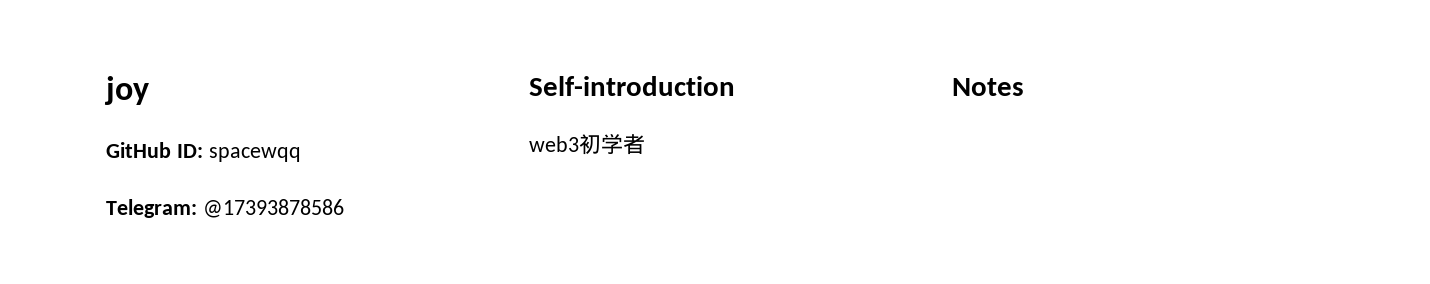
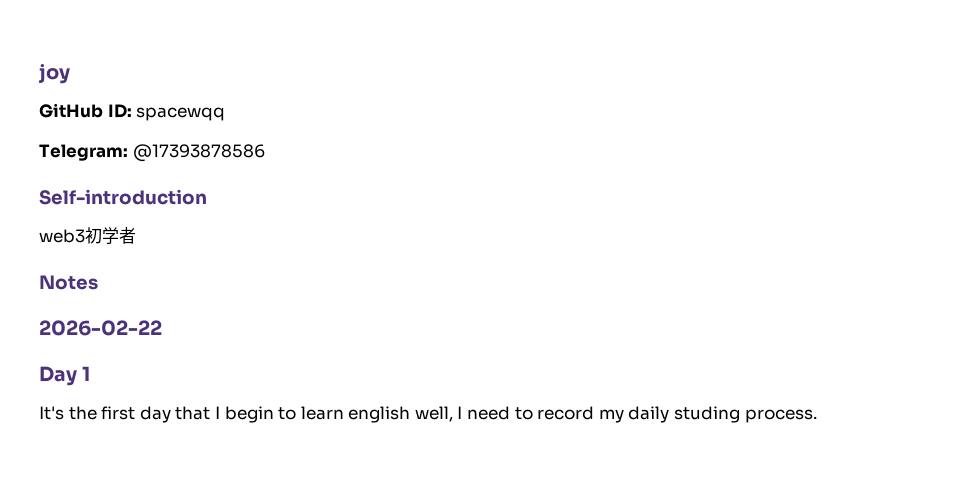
+ 2026-02-22
+ Day 1
+ It's the first day that I begin to learn english well, I need to record my daily studing process.

